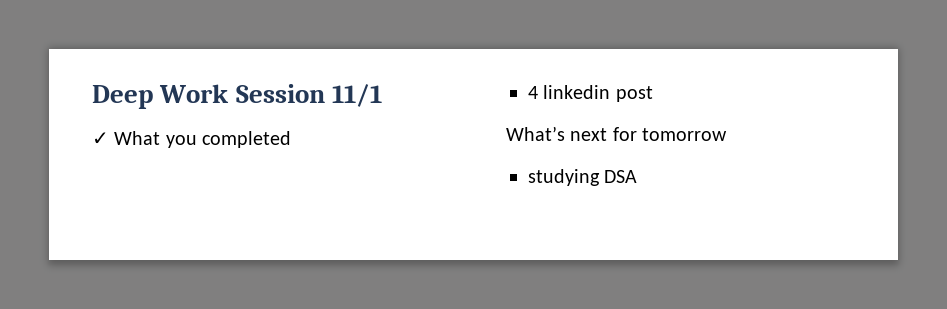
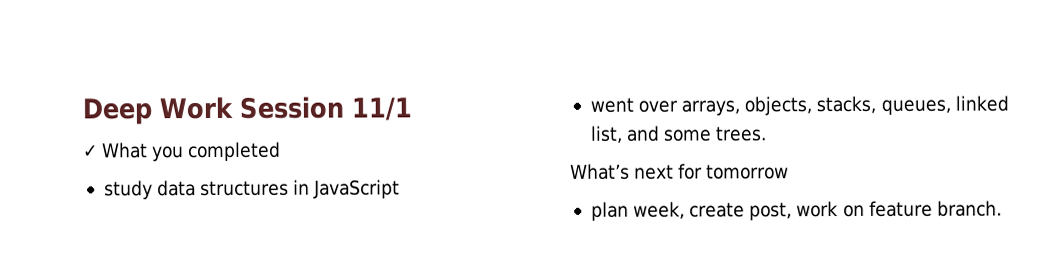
- 4 linkedin post
+ study data structures in JavaScript
+ went over arrays, objects, stacks, queues, linked list, and some trees.
  What’s next for tomorrow
- studying DSA
+ plan week, create post, work on feature branch.

